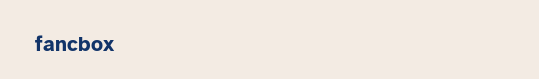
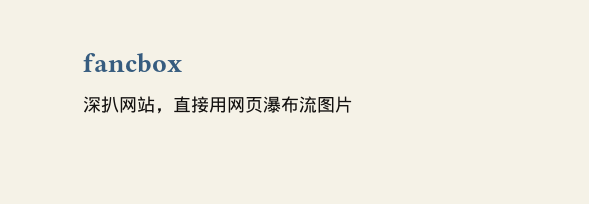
+ 深扒网站，直接用网页瀑布流图片

